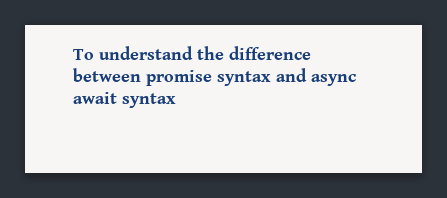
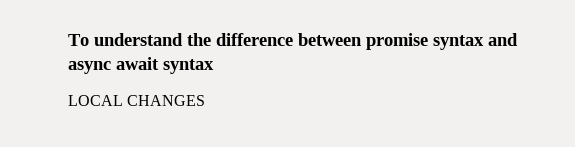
+ LOCAL CHANGES

